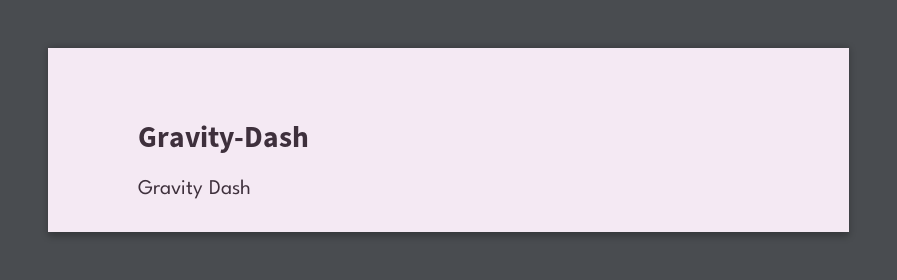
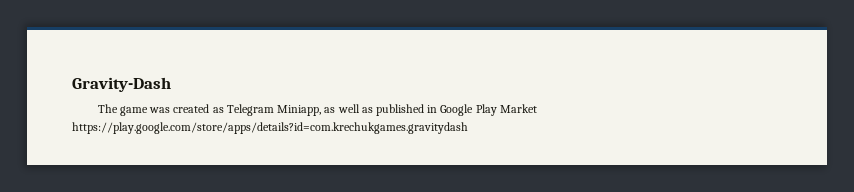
- Gravity Dash
+ The game was created as Telegram Miniapp, as well as published in Google Play Market https://play.google.com/store/apps/details?id=com.krechukgames.gravitydash

